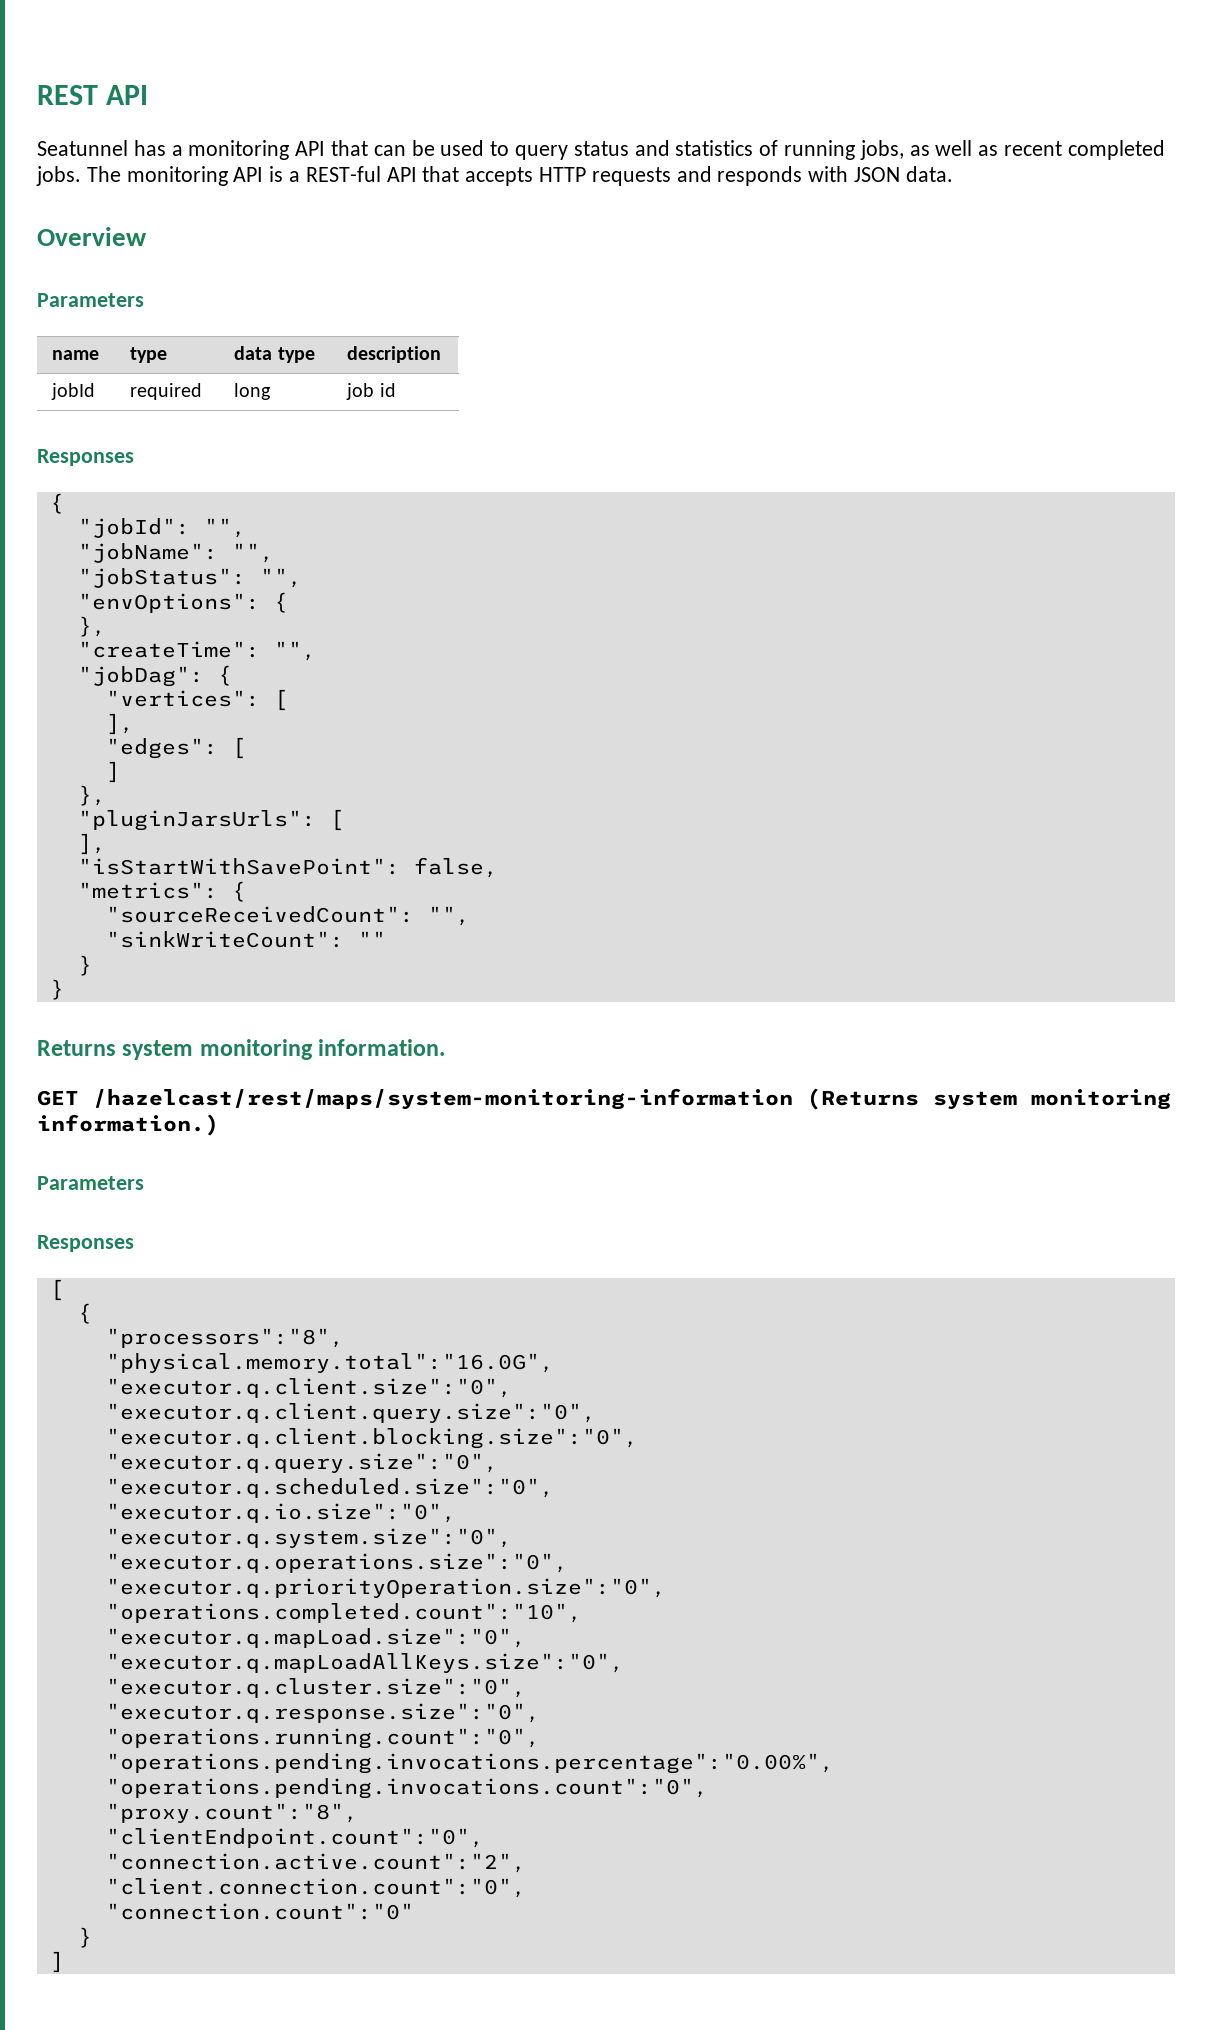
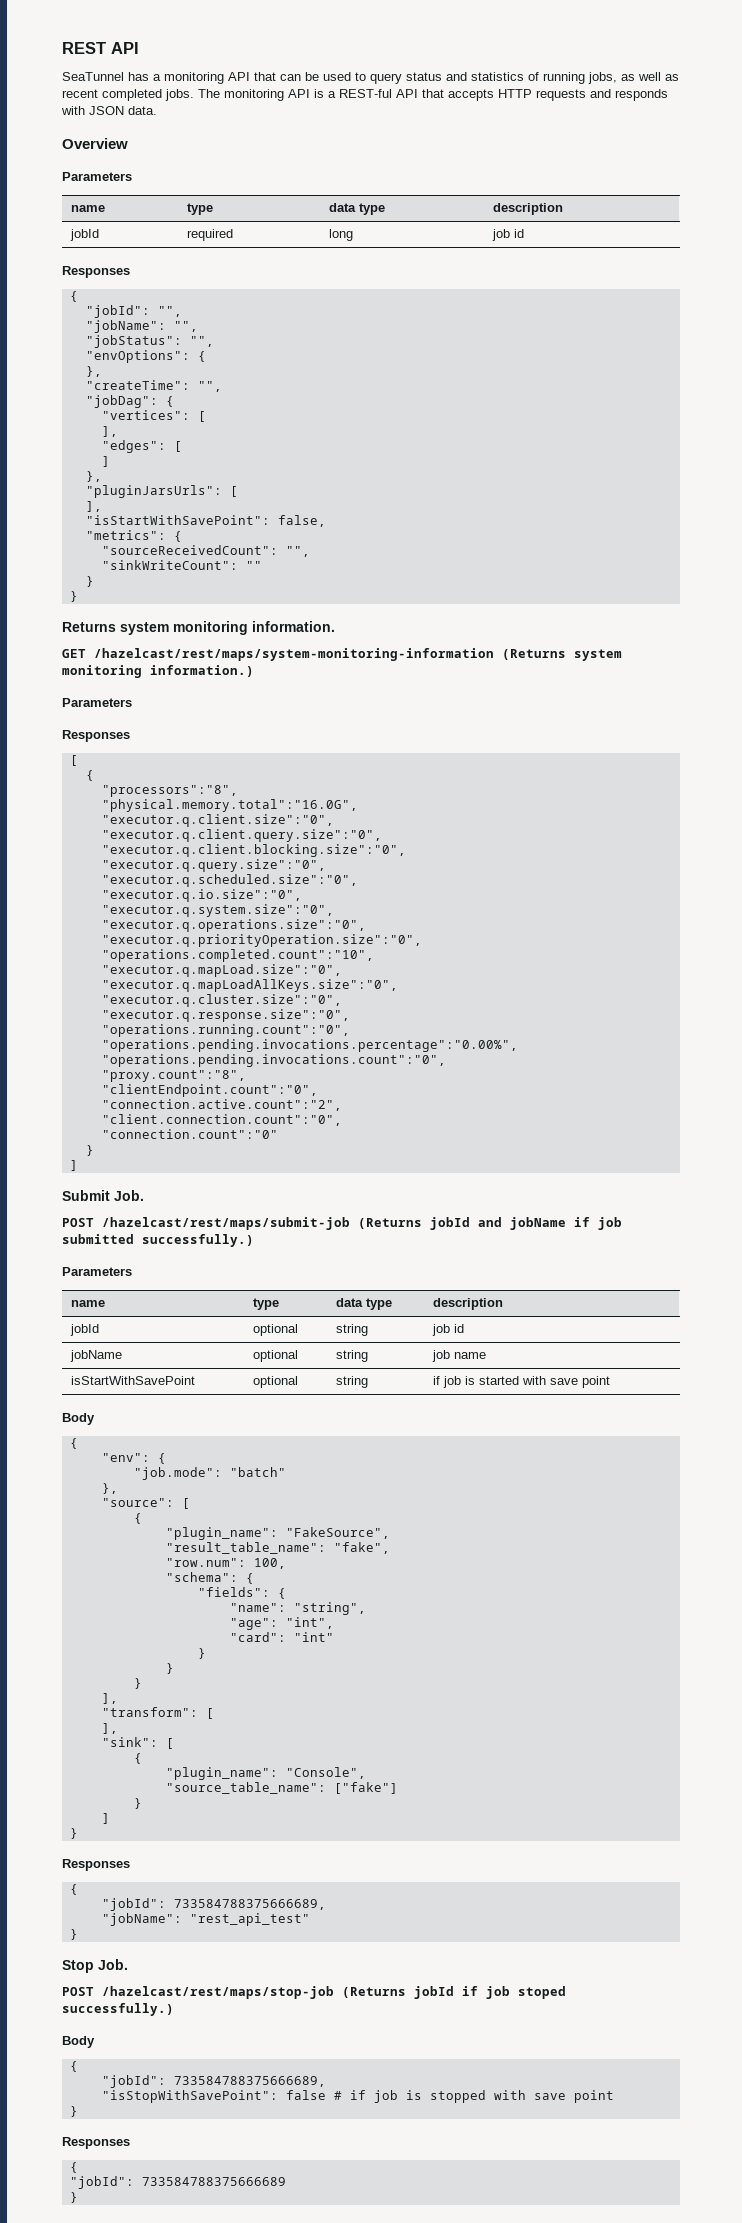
- Seatunnel has a monitoring API that can be used to query status and statistics of running jobs, as well as recent completed jobs.
+ SeaTunnel has a monitoring API that can be used to query status and statistics of running jobs, as well as recent completed jobs.
+ Submit Job.
+ POST /hazelcast/rest/maps/submit-job (Returns jobId and jobName if job submitted successfully.)
+ Parameters
+ name | type | data type | description
+ jobId | optional | string | job id
+ jobName | optional | string | job name
+ isStartWithSavePoint | optional | string | if job is started with save point
+ Body
+ {
+ "env": {
+ "job.mode": "batch"
+ },
+ "source": [
+ {
+ "plugin_name": "FakeSource",
+ "result_table_name": "fake",
+ "row.num": 100,
+ "schema": {
+ "fields": {
+ "name": "string",
+ "age": "int",
+ "card": "int"
+ }
+ }
+ }
+ ],
+ "transform": [
+ ],
+ "sink": [
+ {
+ "plugin_name": "Console",
+ "source_table_name": ["fake"]
+ }
+ ]
+ }
+ Responses
+ {
+ "jobId": 733584788375666689,
+ "jobName": "rest_api_test"
+ }
+ Stop Job.
+ POST /hazelcast/rest/maps/stop-job (Returns jobId if job stoped successfully.)
+ Body
+ {
+ "jobId": 733584788375666689,
+ "isStopWithSavePoint": false # if job is stopped with save point
+ }
+ Responses
+ {
+ "jobId": 733584788375666689
+ }

